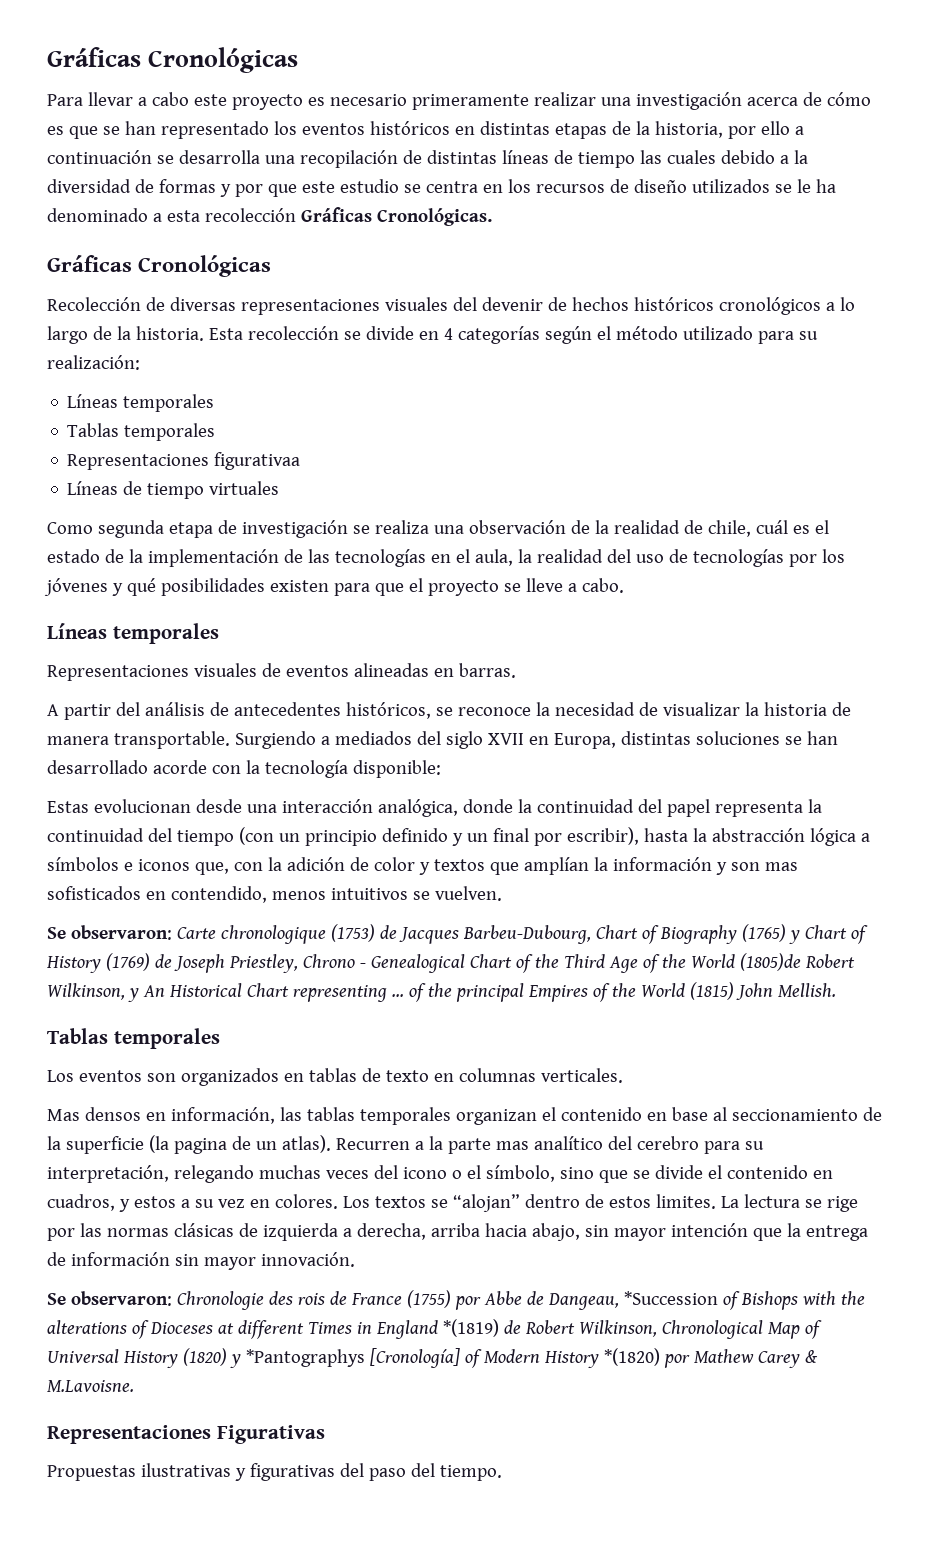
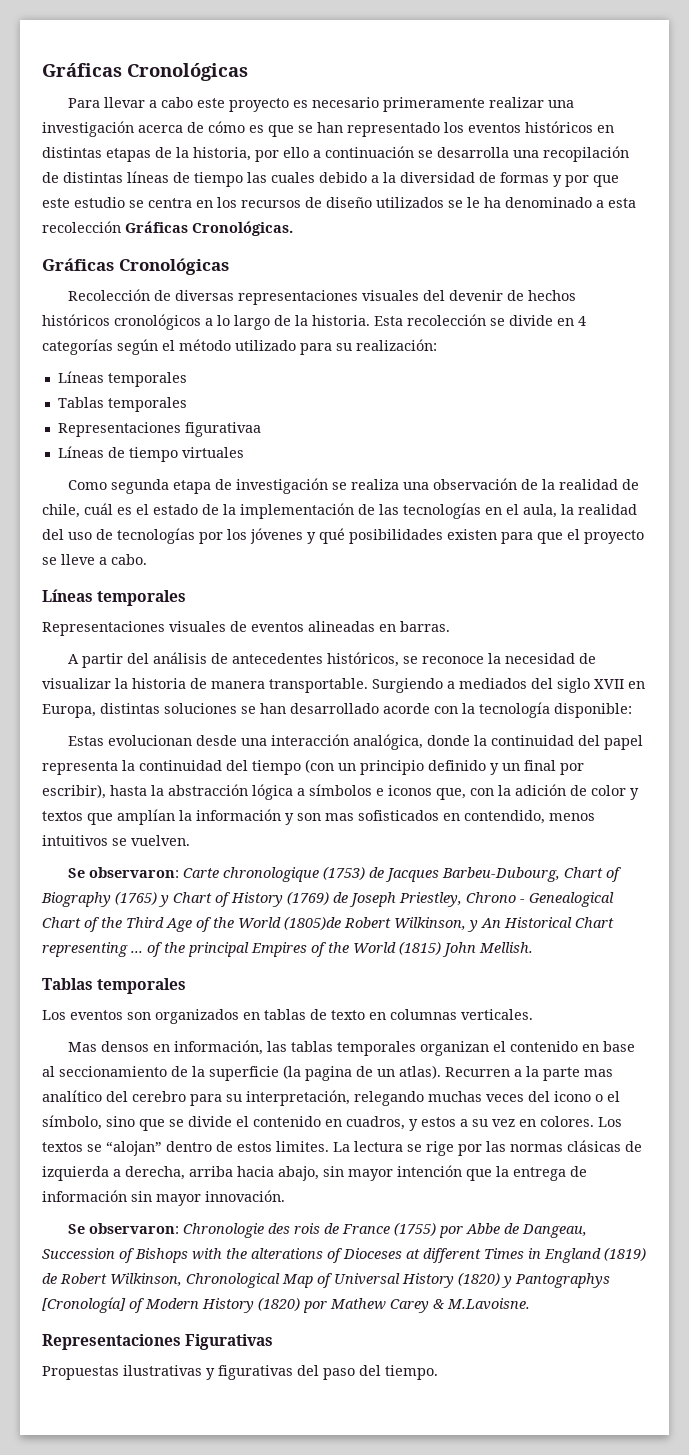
- Se observaron: Chronologie des rois de France (1755) por Abbe de Dangeau, *Succession of Bishops with the alterations of Dioceses at different Times in England *(1819) de Robert Wilkinson, Chronological Map of Universal History (1820) y *Pantographys [Cronología] of Modern History *(1820) por Mathew Carey & M.Lavoisne.
+ Se observaron: Chronologie des rois de France (1755) por Abbe de Dangeau, Succession of Bishops with the alterations of Dioceses at different Times in England (1819) de Robert Wilkinson, Chronological Map of Universal History (1820) y Pantographys [Cronología] of Modern History (1820) por Mathew Carey & M.Lavoisne.

